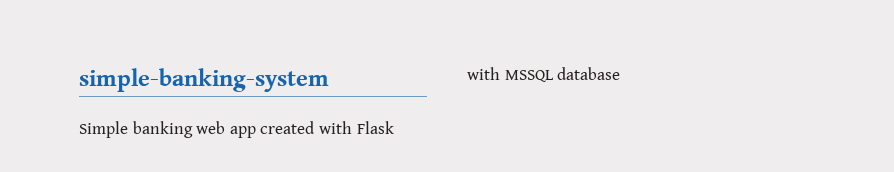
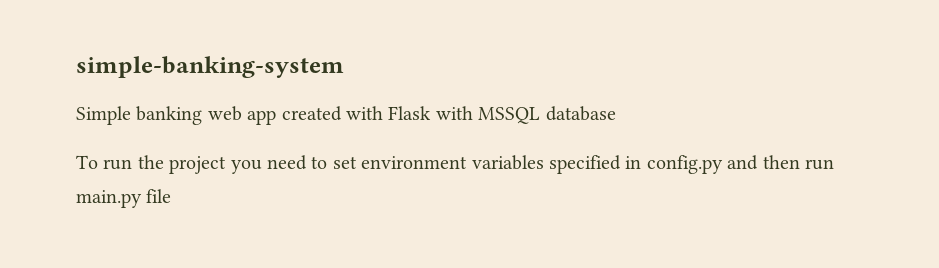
+ To run the project you need to set environment variables specified in config.py and then run main.py file

